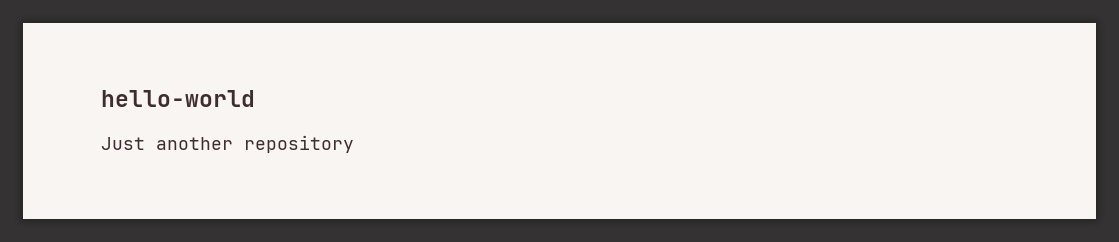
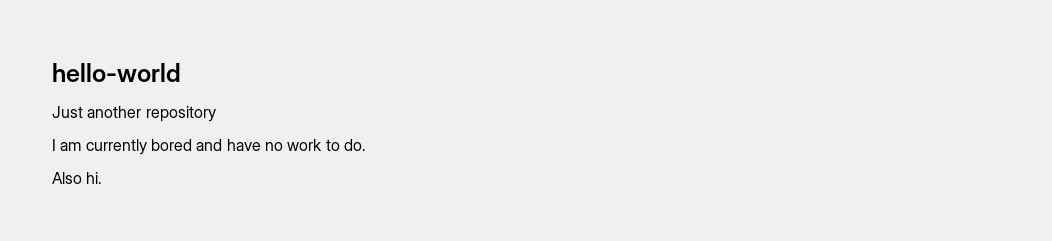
+ I am currently bored and have no work to do.
+ Also hi.

